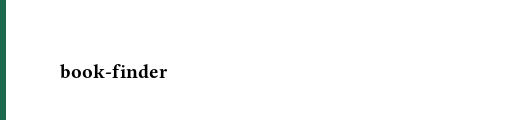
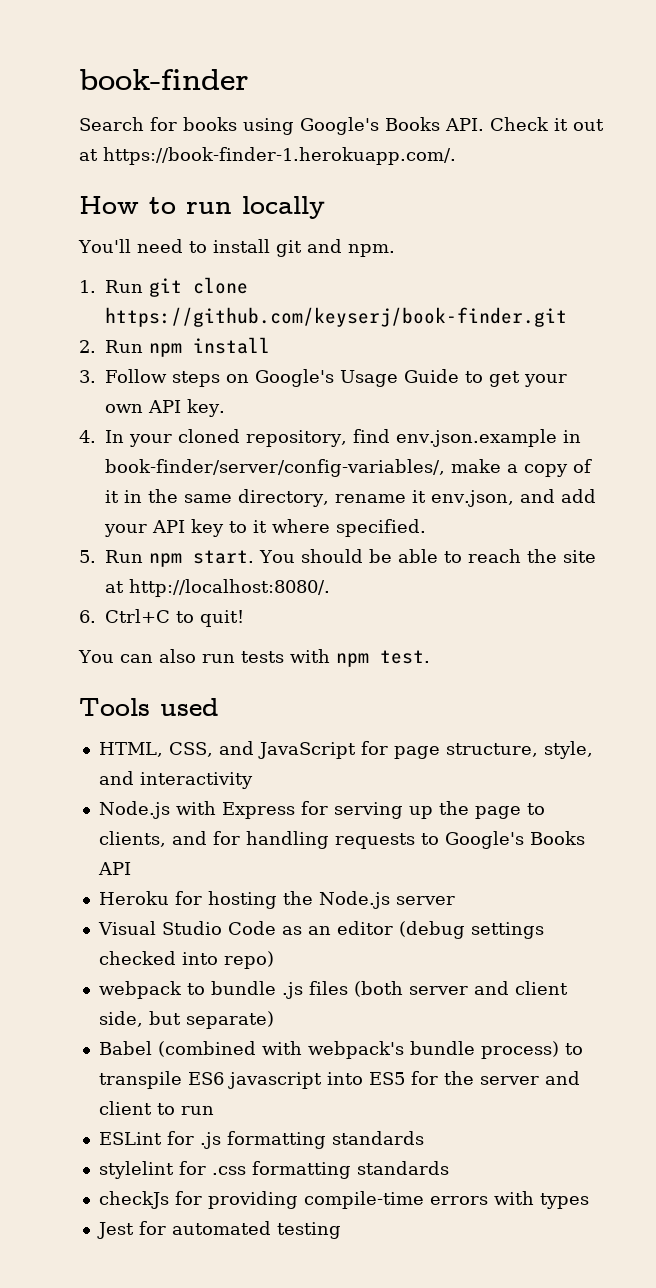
+ Search for books using Google's Books API. Check it out at https://book-finder-1.herokuapp.com/.
+ How to run locally
+ You'll need to install git and npm.
+ 1. Run git clone https://github.com/keyserj/book-finder.git
+ 2. Run npm install
+ 3. Follow steps on Google's Usage Guide to get your own API key.
+ 4. In your cloned repository, find env.json.example in book-finder/server/config-variables/, make a copy of it in the same directory, rename it env.json, and add your API key to it where specified.
+ 5. Run npm start. You should be able to reach the site at http://localhost:8080/.
+ 6. Ctrl+C to quit!
+ You can also run tests with npm test.
+ Tools used
+ HTML, CSS, and JavaScript for page structure, style, and interactivity
+ Node.js with Express for serving up the page to clients, and for handling requests to Google's Books API
+ Heroku for hosting the Node.js server
+ Visual Studio Code as an editor (debug settings checked into repo)
+ webpack to bundle .js files (both server and client side, but separate)
+ Babel (combined with webpack's bundle process) to transpile ES6 javascript into ES5 for the server and client to run
+ ESLint for .js formatting standards
+ stylelint for .css formatting standards
+ checkJs for providing compile-time errors with types
+ Jest for automated testing

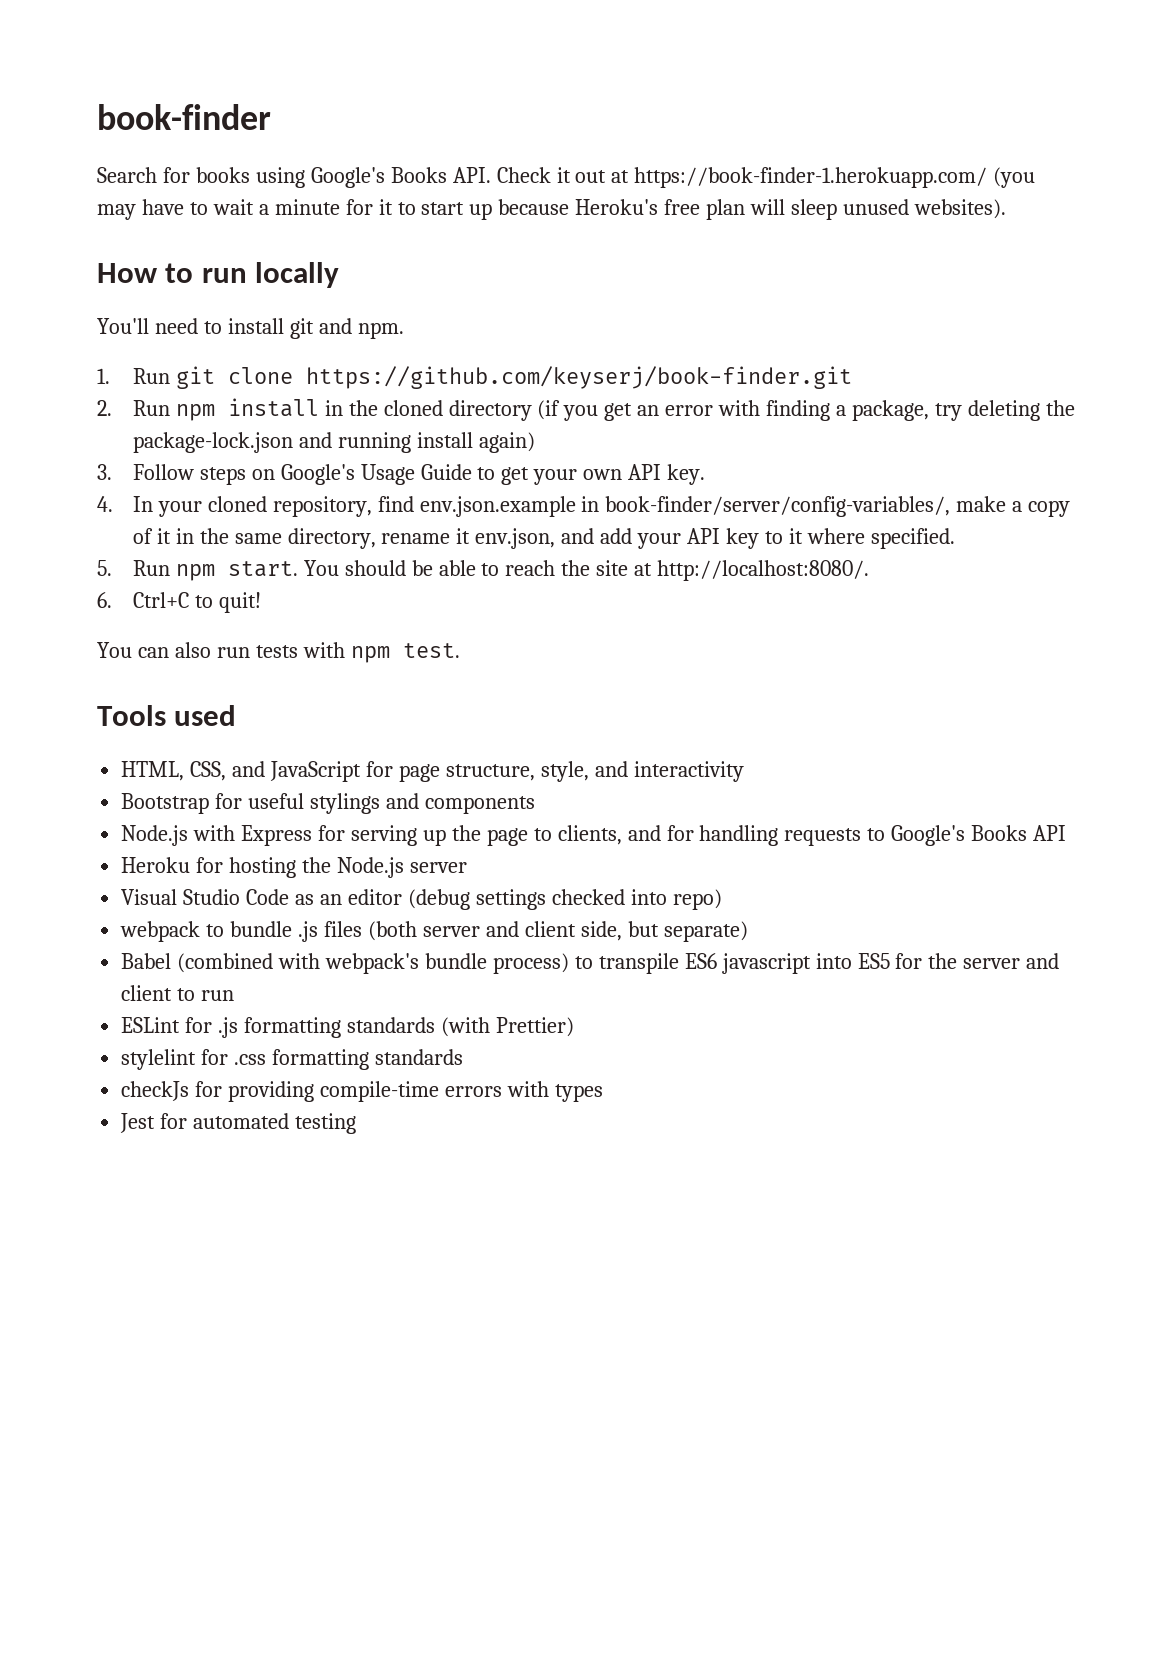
- Search for books using Google's Books API. Check it out at https://book-finder-1.herokuapp.com/.
+ Search for books using Google's Books API. Check it out at https://book-finder-1.herokuapp.com/ (you may have to wait a minute for it to start up because Heroku's free plan will sleep unused websites).
- 2. Run npm install
+ 2. Run npm install in the cloned directory (if you get an error with finding a package, try deleting the package-lock.json and running install again)
+ Bootstrap for useful stylings and components
- ESLint for .js formatting standards
+ ESLint for .js formatting standards (with Prettier)

